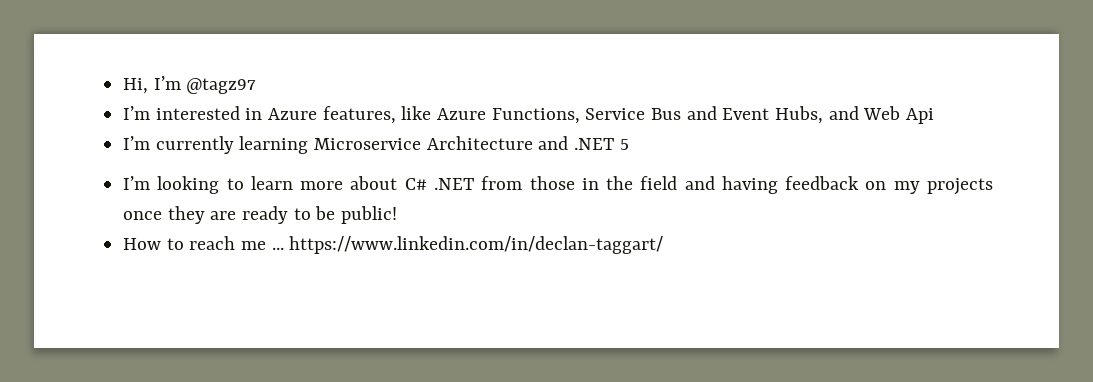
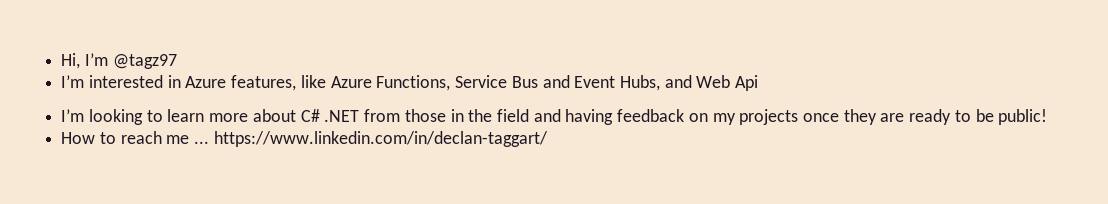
- I’m currently learning Microservice Architecture and .NET 5

